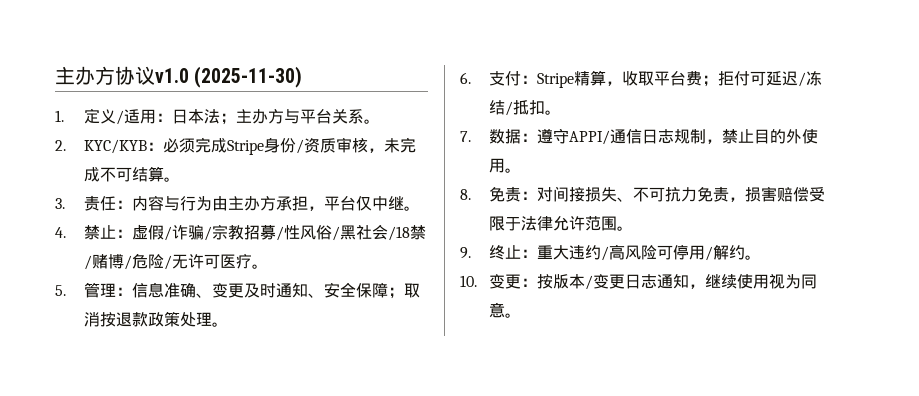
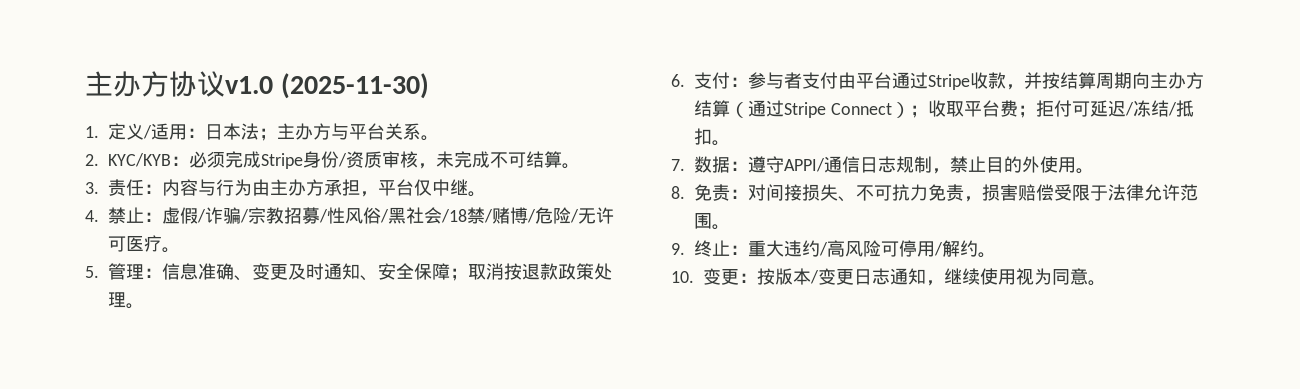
- 6.支付：Stripe精算，收取平台费；拒付可延迟/冻结/抵扣。
+ 6.支付：参与者支付由平台通过Stripe收款，并按结算周期向主办方结算（通过Stripe Connect）；收取平台费；拒付可延迟/冻结/抵扣。

